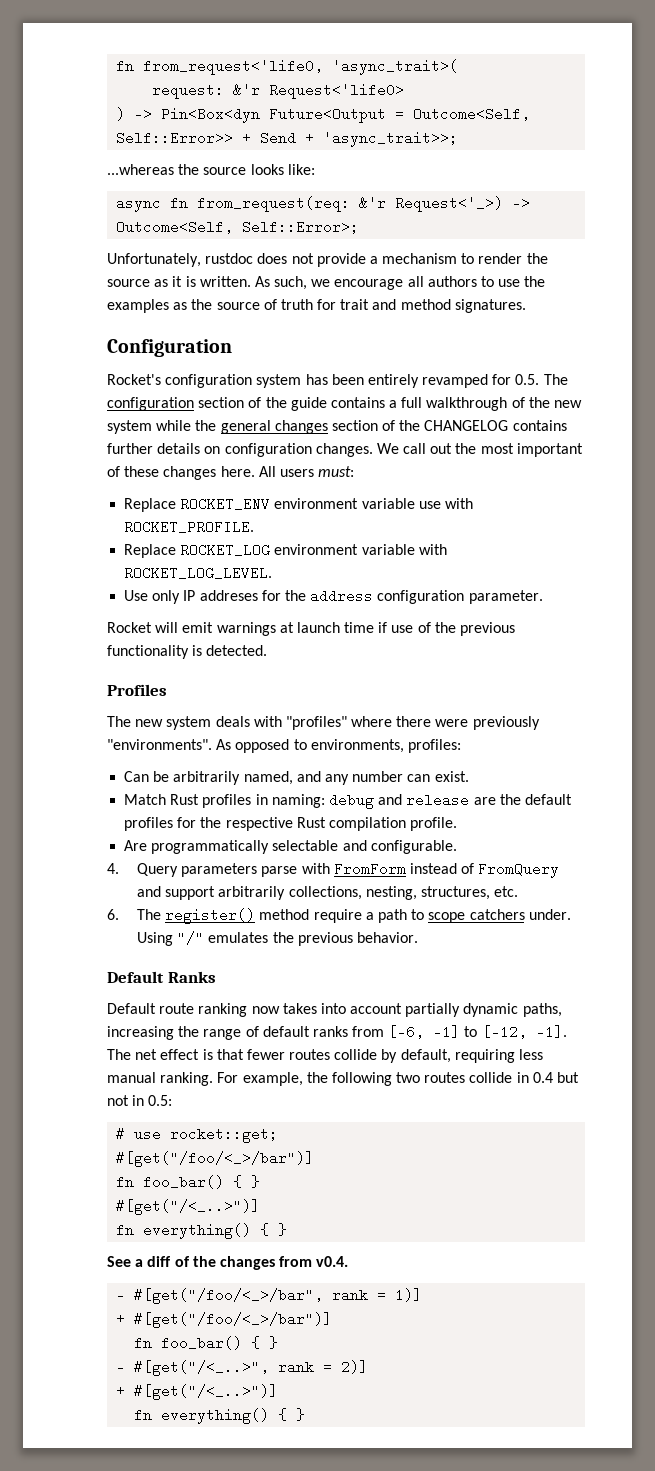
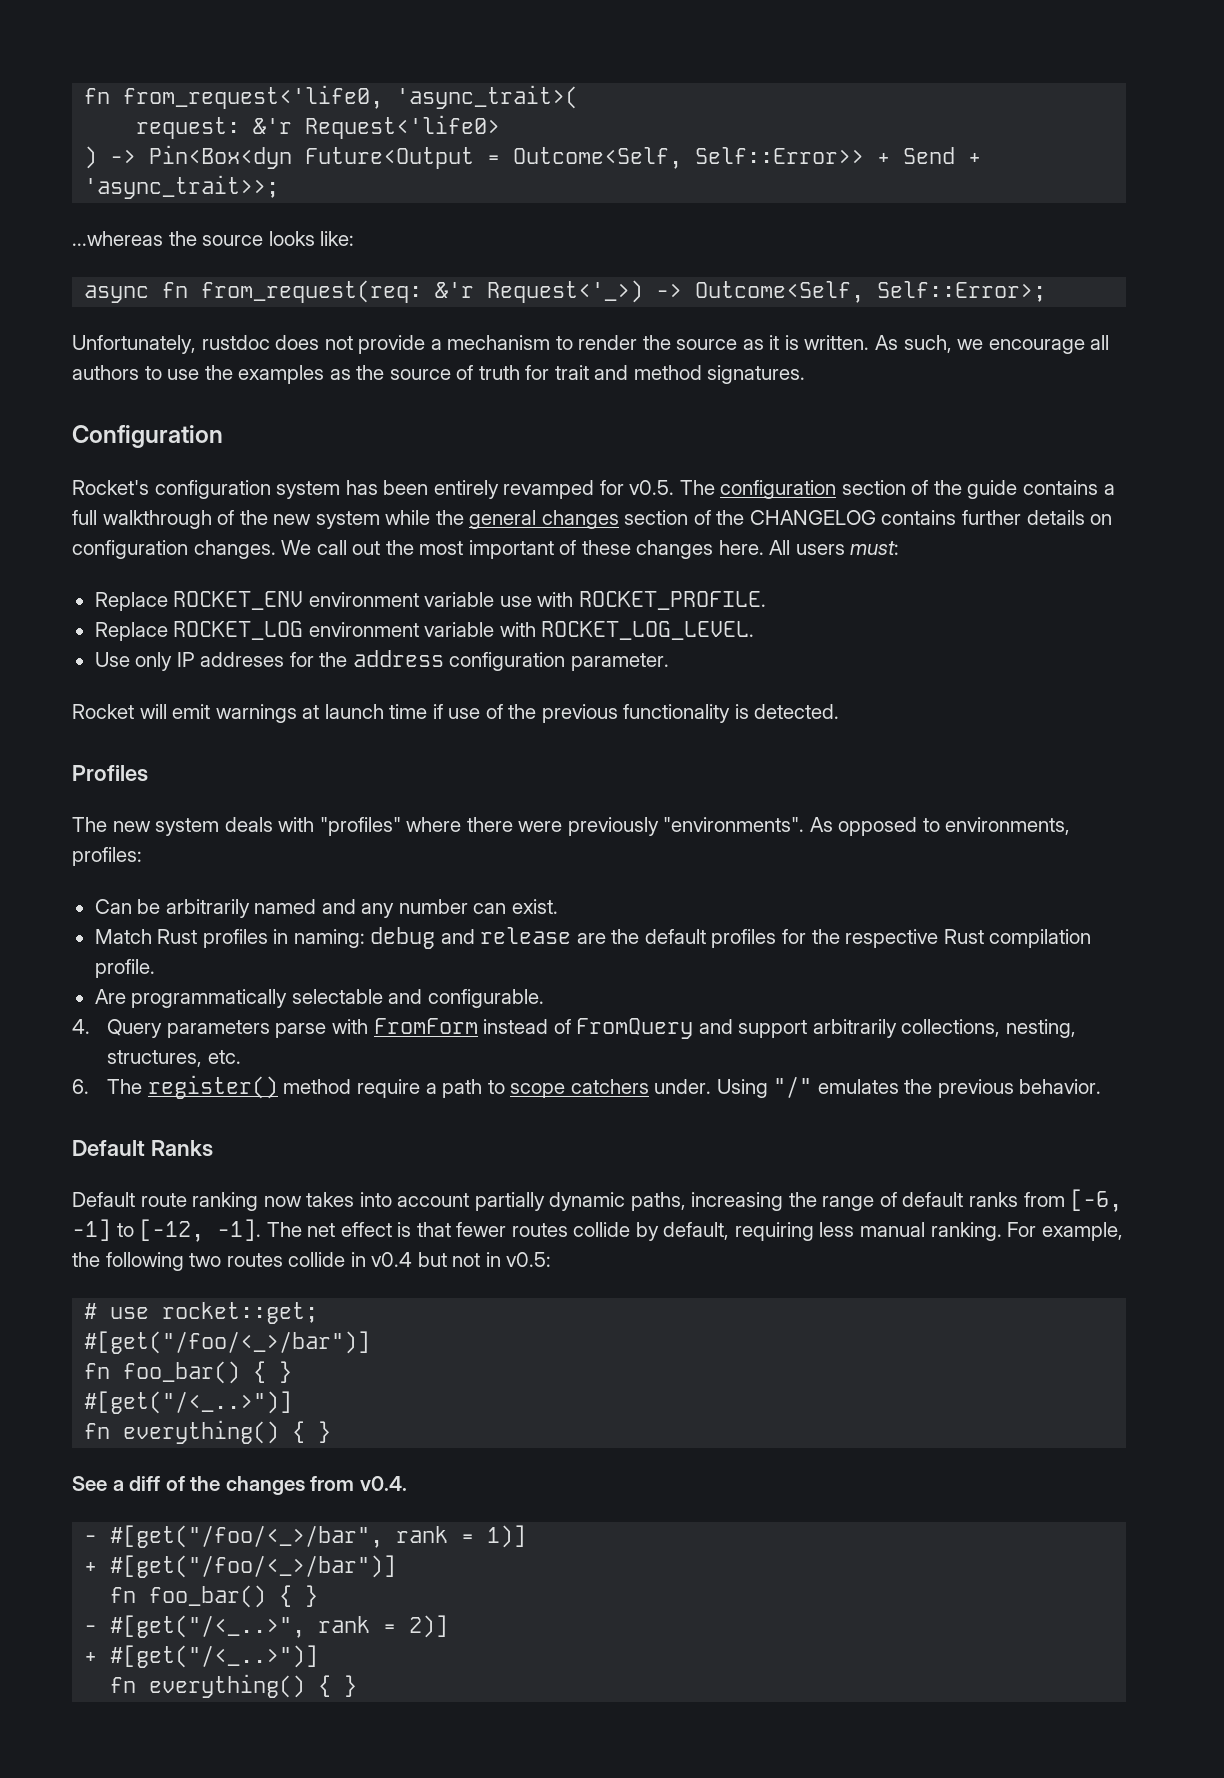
- Rocket's configuration system has been entirely revamped for 0.5. The configuration section of the guide contains a full walkthrough of the new system while the general changes section of the CHANGELOG contains further details on configuration changes.
+ Rocket's configuration system has been entirely revamped for v0.5. The configuration section of the guide contains a full walkthrough of the new system while the general changes section of the CHANGELOG contains further details on configuration changes.
- Can be arbitrarily named, and any number can exist.
+ Can be arbitrarily named and any number can exist.
- For example, the following two routes collide in 0.4 but not in 0.5:
+ For example, the following two routes collide in v0.4 but not in v0.5:

